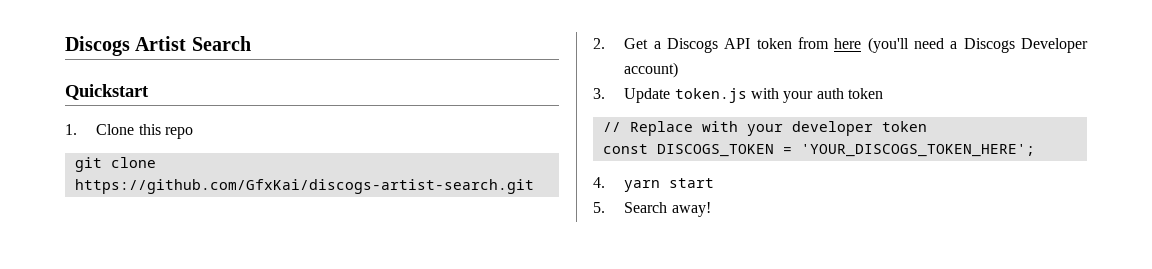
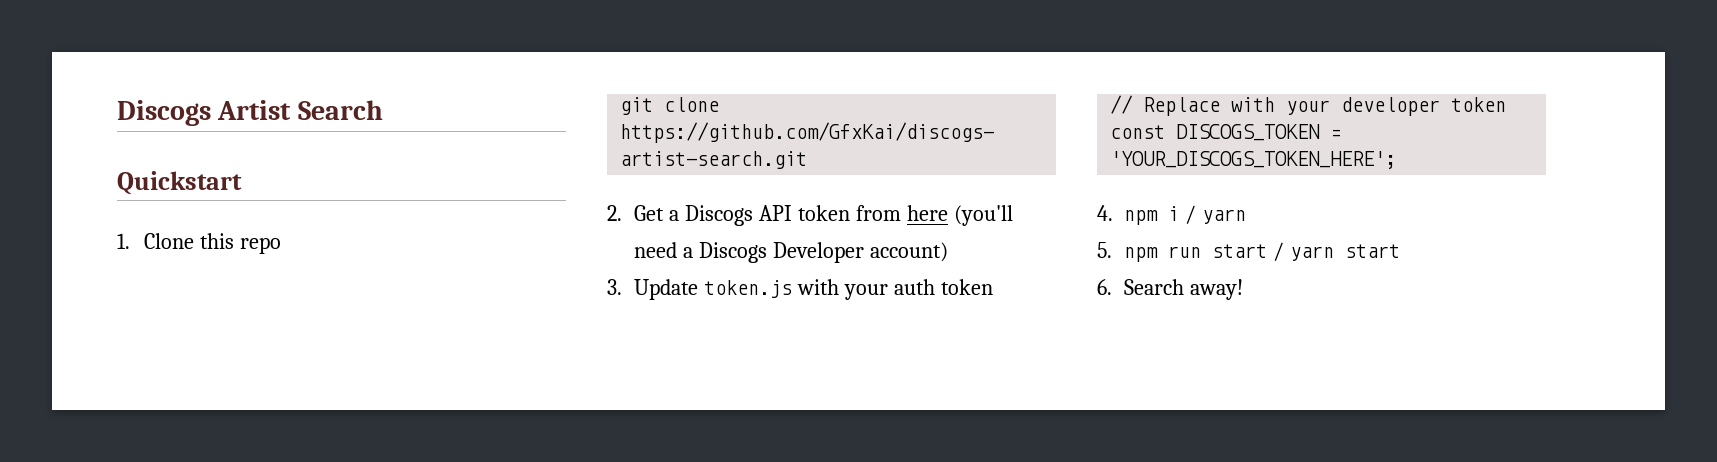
- 4. yarn start
+ 4. npm i / yarn
+ 5. npm run start / yarn start
- 5. Search away!
+ 6. Search away!

